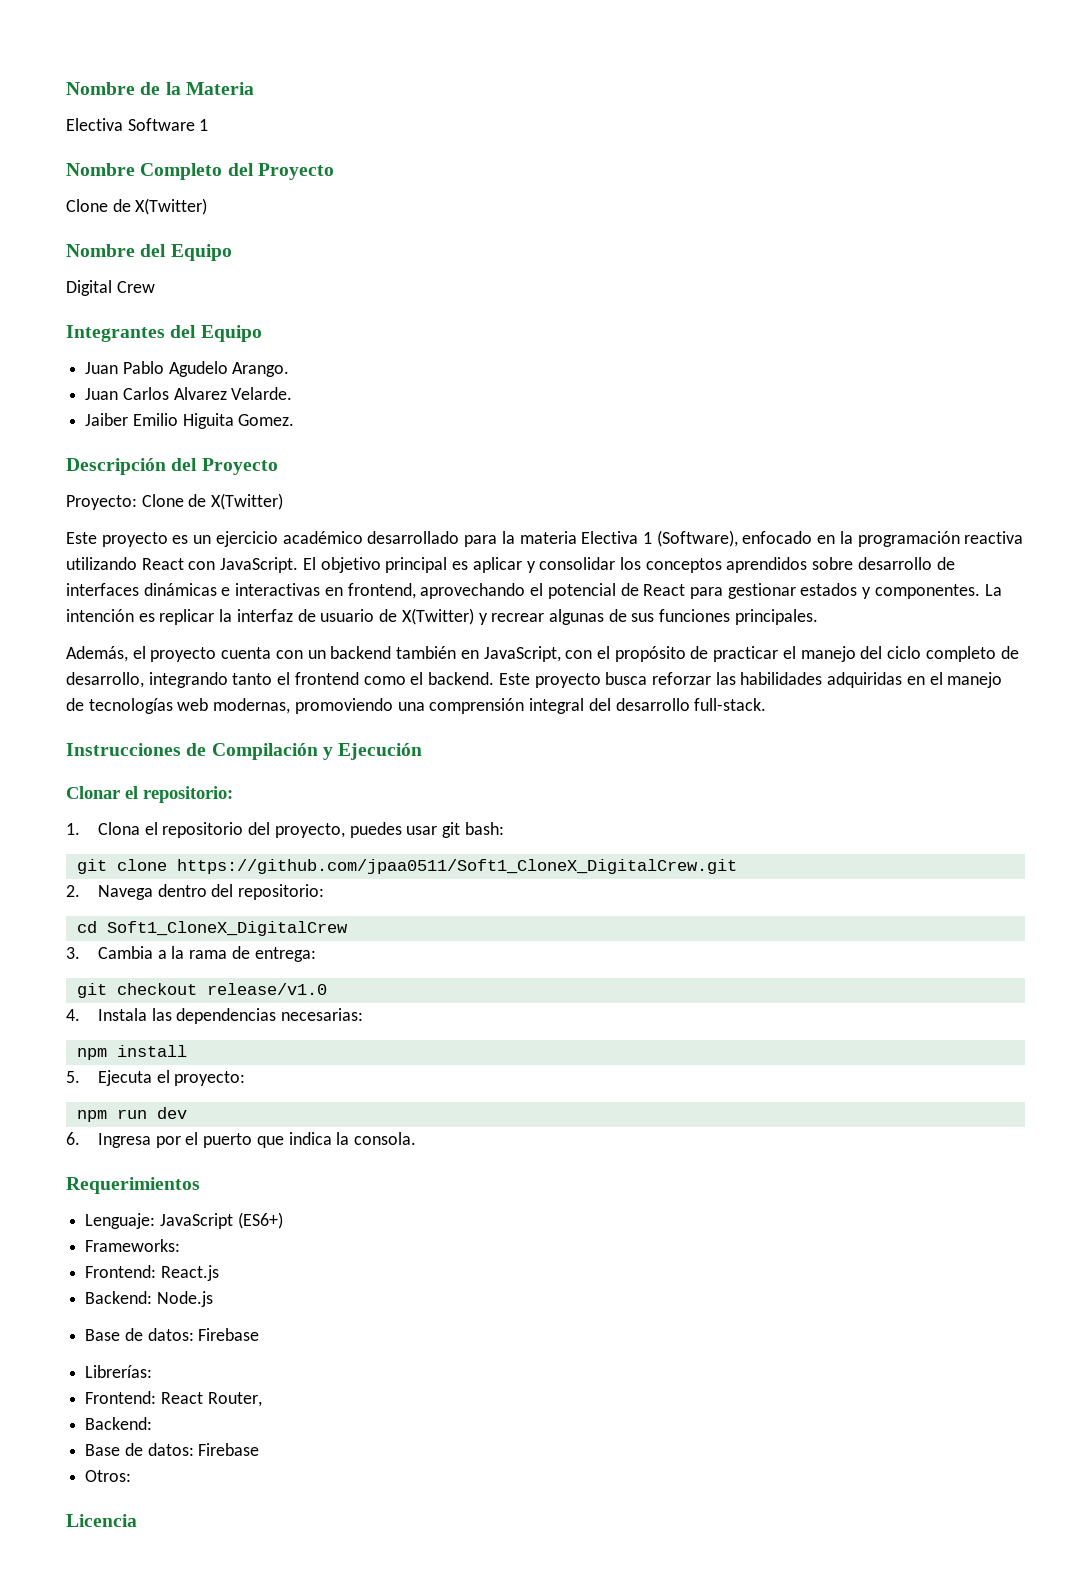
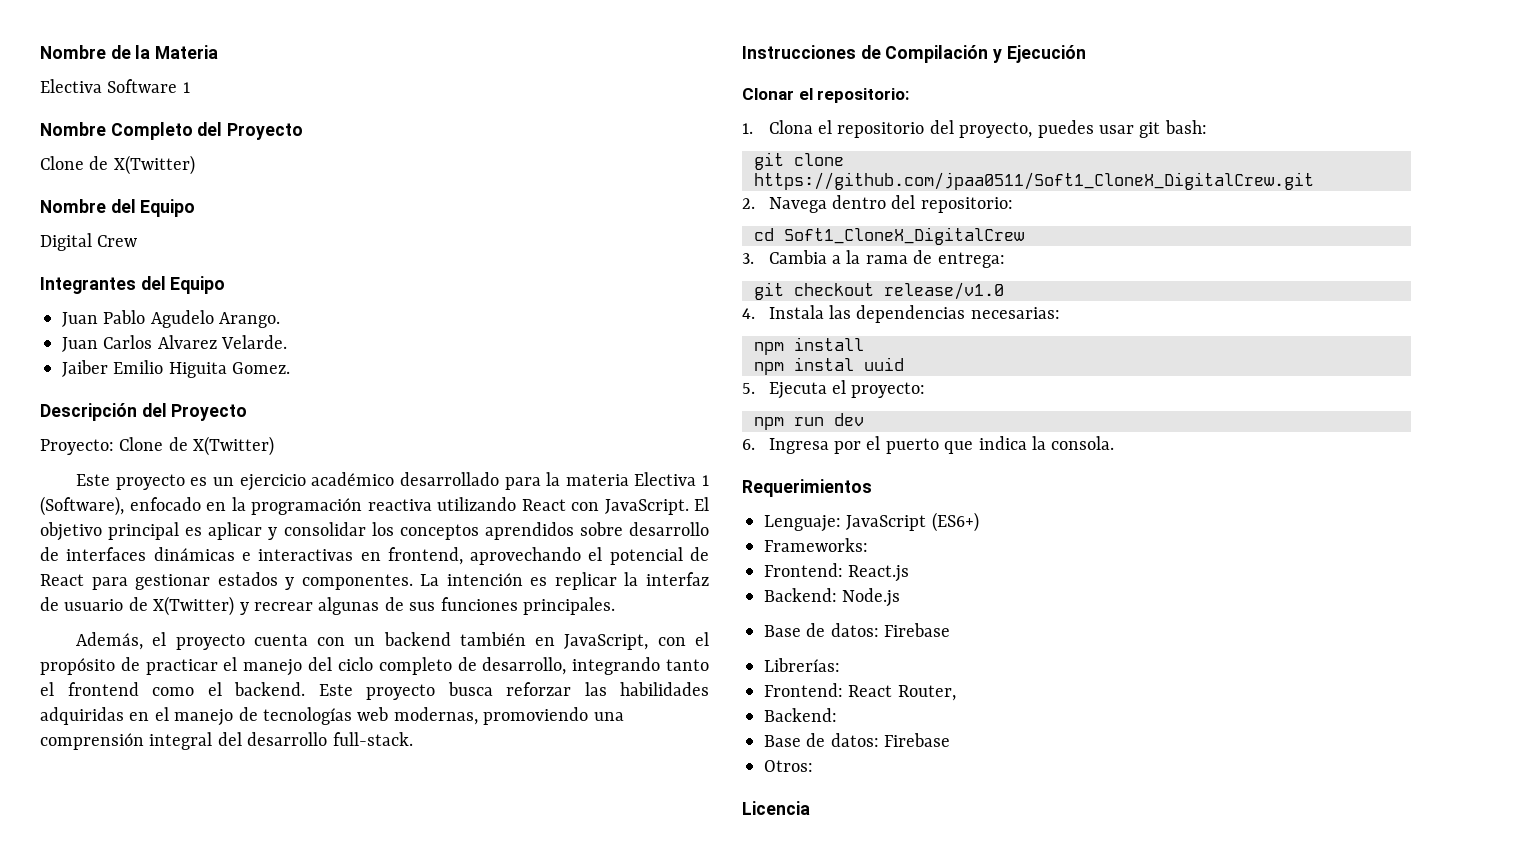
+ npm instal uuid

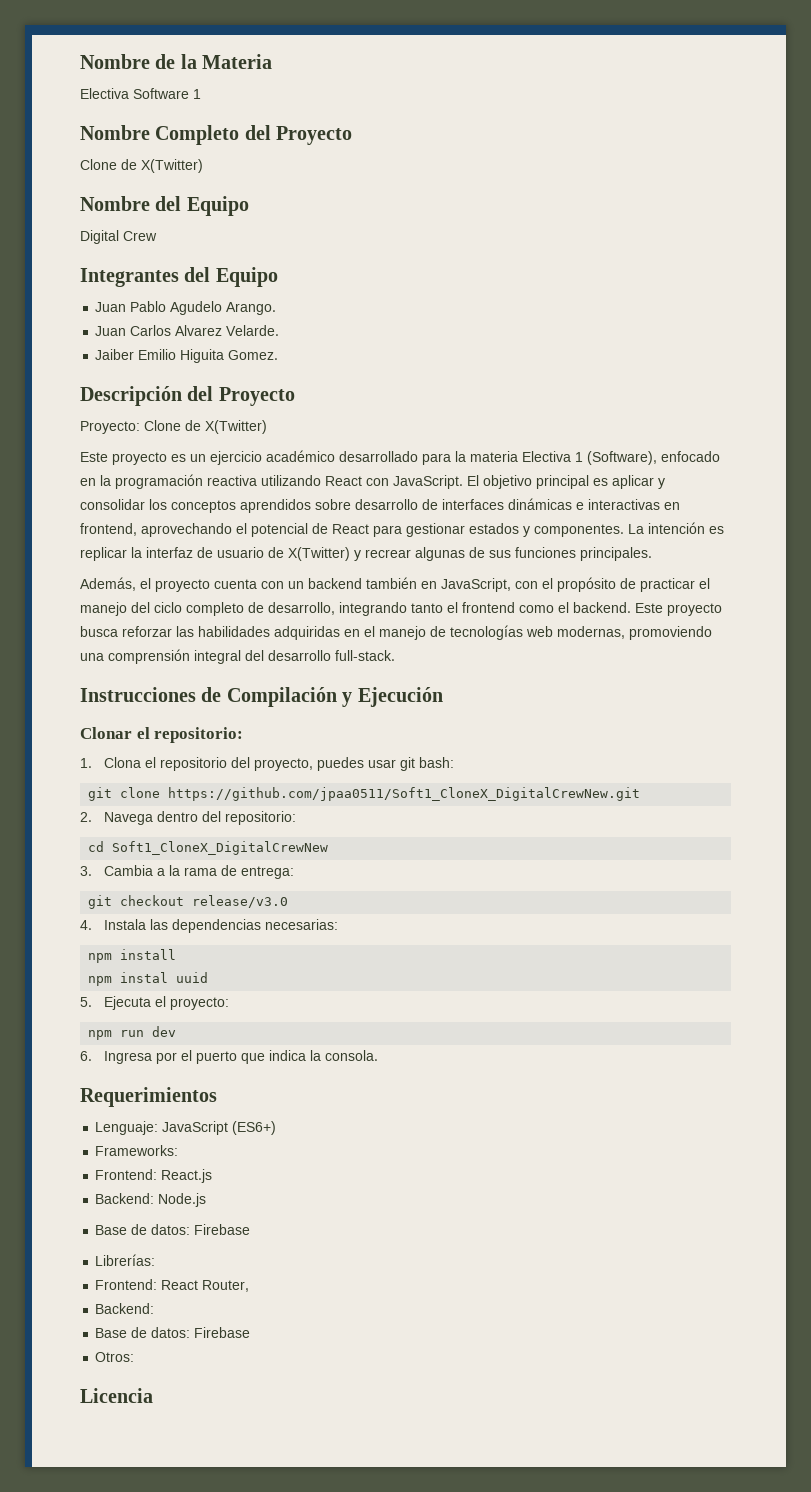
- git clone https://github.com/jpaa0511/Soft1_CloneX_DigitalCrew.git
+ git clone https://github.com/jpaa0511/Soft1_CloneX_DigitalCrewNew.git
- cd Soft1_CloneX_DigitalCrew
+ cd Soft1_CloneX_DigitalCrewNew
- git checkout release/v1.0
+ git checkout release/v3.0

